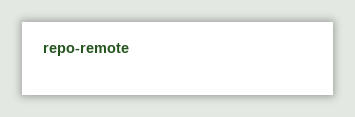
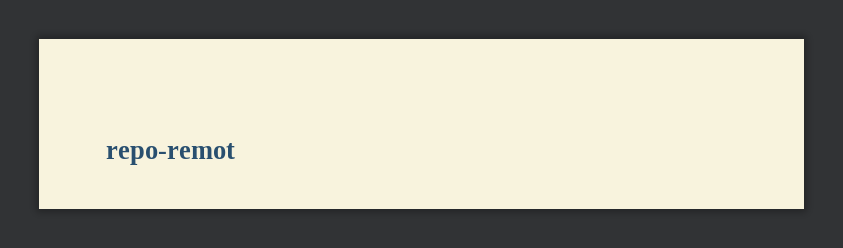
- repo-remote
+ repo-remot

